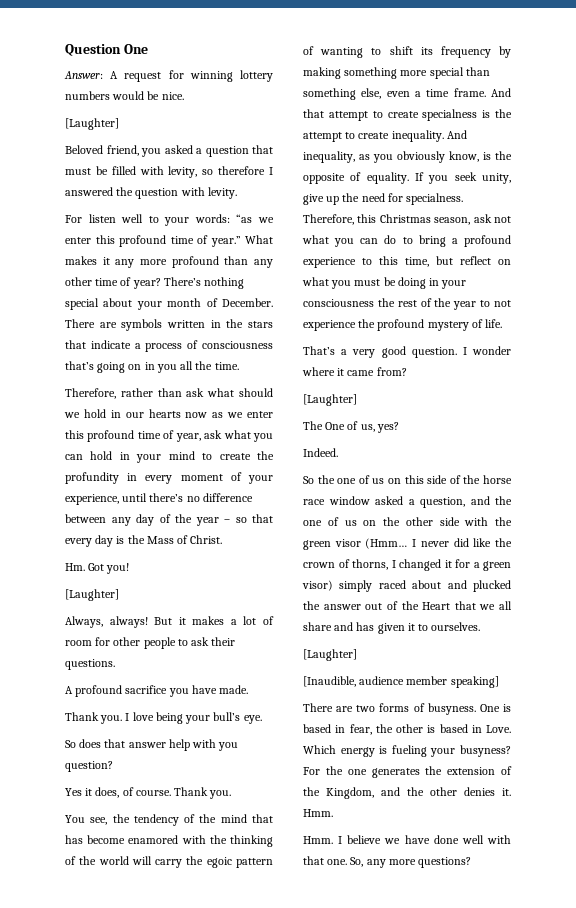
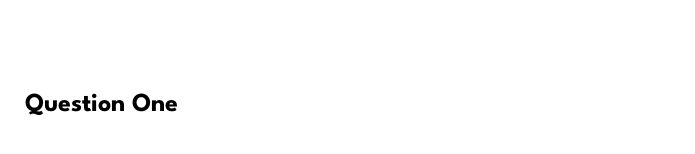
- Answer: A request for winning lottery numbers would be nice.
- [Laughter]
- Beloved friend, you asked a question that must be filled with levity, so therefore I answered the question with levity.
- For listen well to your words: “as we enter this profound time of year.” What makes it any more profound than any other time of year? There’s nothing special about your month of December. There are symbols written in the stars that indicate a process of consciousness that’s going on in you all the time.
- Therefore, rather than ask what should we hold in our hearts now as we enter this profound time of year, ask what you can hold in your mind to create the profundity in every moment of your experience, until there’s no difference between any day of the year – so that every day is the Mass of Christ.
- Hm. Got you!
- [Laughter]
- Always, always! But it makes a lot of room for other people to ask their questions.
- A profound sacrifice you have made.
- Thank you. I love being your bull’s eye.
- So does that answer help with you question?
- Yes it does, of course. Thank you.
- You see, the tendency of the mind that has become enamored with the thinking of the world will carry the egoic pattern of wanting to shift its frequency by making something more special than something else, even a time frame. And that attempt to create specialness is the attempt to create inequality. And inequality, as you obviously know, is the opposite of equality. If you seek unity, give up the need for specialness. Therefore, this Christmas season, ask not what you can do to bring a profound experience to this time, but reflect on what you must be doing in your consciousness the rest of the year to not experience the profound mystery of life.
- That’s a very good question. I wonder where it came from?
- [Laughter]
- The One of us, yes?
- Indeed.
- So the one of us on this side of the horse race window asked a question, and the one of us on the other side with the green visor (Hmm… I never did like the crown of thorns, I changed it for a green visor) simply raced about and plucked the answer out of the Heart that we all share and has given it to ourselves.
- [Laughter]
- [Inaudible, audience member speaking]
- There are two forms of busyness. One is based in fear, the other is based in Love. Which energy is fueling your busyness? For the one generates the extension of the Kingdom, and the other denies it. Hmm.
- Hmm. I believe we have done well with that one. So, any more questions?

